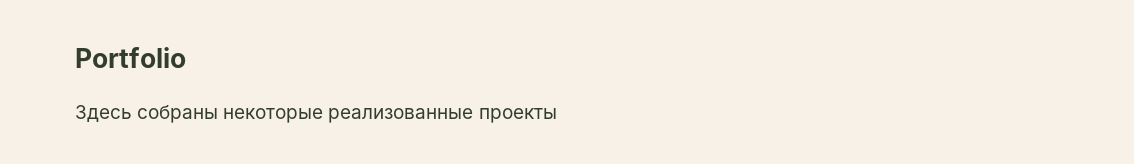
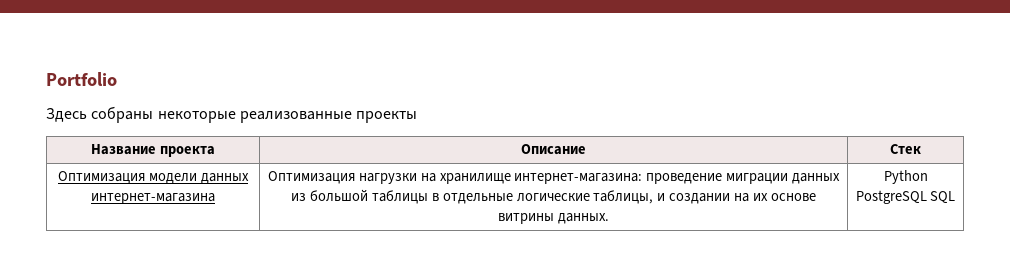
+ Название проекта | Описание | Стек
+ Оптимизация модели данных интернет-магазина | Оптимизация нагрузки на хранилище интернет-магазина: проведение миграции данных из большой таблицы в отдельные логические таблицы, и создании на их основе витрины данных. | Python PostgreSQL SQL

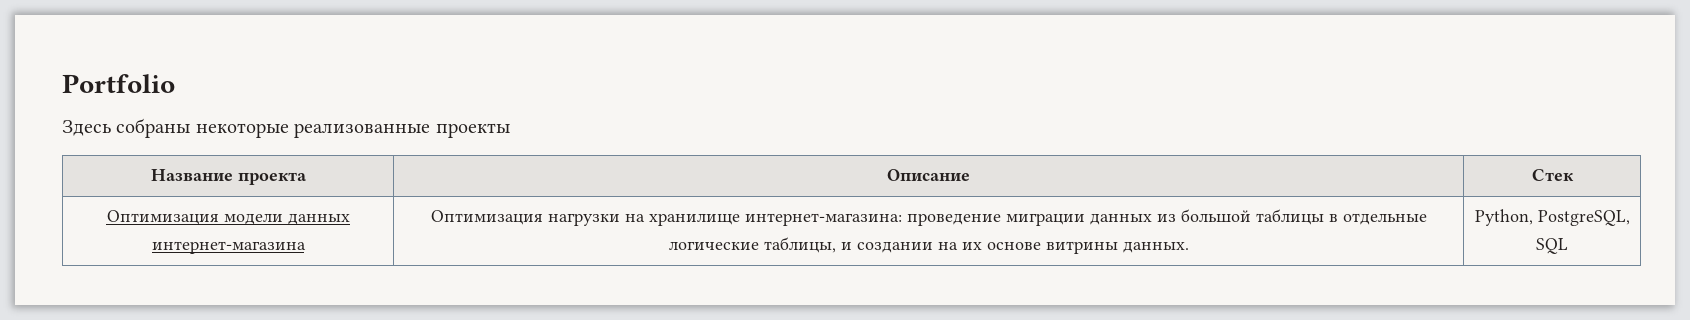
- Оптимизация модели данных интернет-магазина | Оптимизация нагрузки на хранилище интернет-магазина: проведение миграции данных из большой таблицы в отдельные логические таблицы, и создании на их основе витрины данных. | Python PostgreSQL SQL
+ Оптимизация модели данных интернет-магазина | Оптимизация нагрузки на хранилище интернет-магазина: проведение миграции данных из большой таблицы в отдельные логические таблицы, и создании на их основе витрины данных. | Python, PostgreSQL, SQL

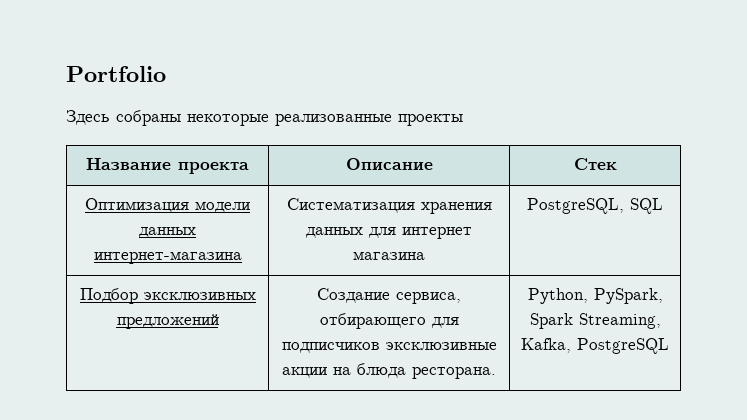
- Оптимизация модели данных интернет-магазина | Оптимизация нагрузки на хранилище интернет-магазина: проведение миграции данных из большой таблицы в отдельные логические таблицы, и создании на их основе витрины данных. | Python, PostgreSQL, SQL
+ Оптимизация модели данных интернет-магазина | Систематизация хранения данных для интернет магазина | PostgreSQL, SQL
+ Подбор эксклюзивных предложений | Создание сервиса, отбирающего для подписчиков эксклюзивные акции на блюда ресторана. | Python, PySpark, Spark Streaming, Kafka, PostgreSQL

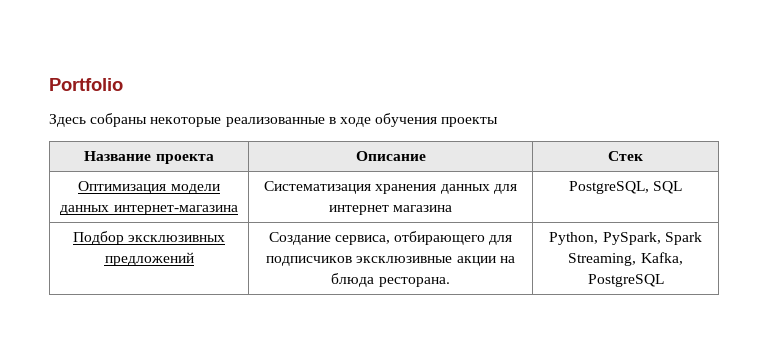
- Здесь собраны некоторые реализованные проекты
+ Здесь собраны некоторые реализованные в ходе обучения проекты

